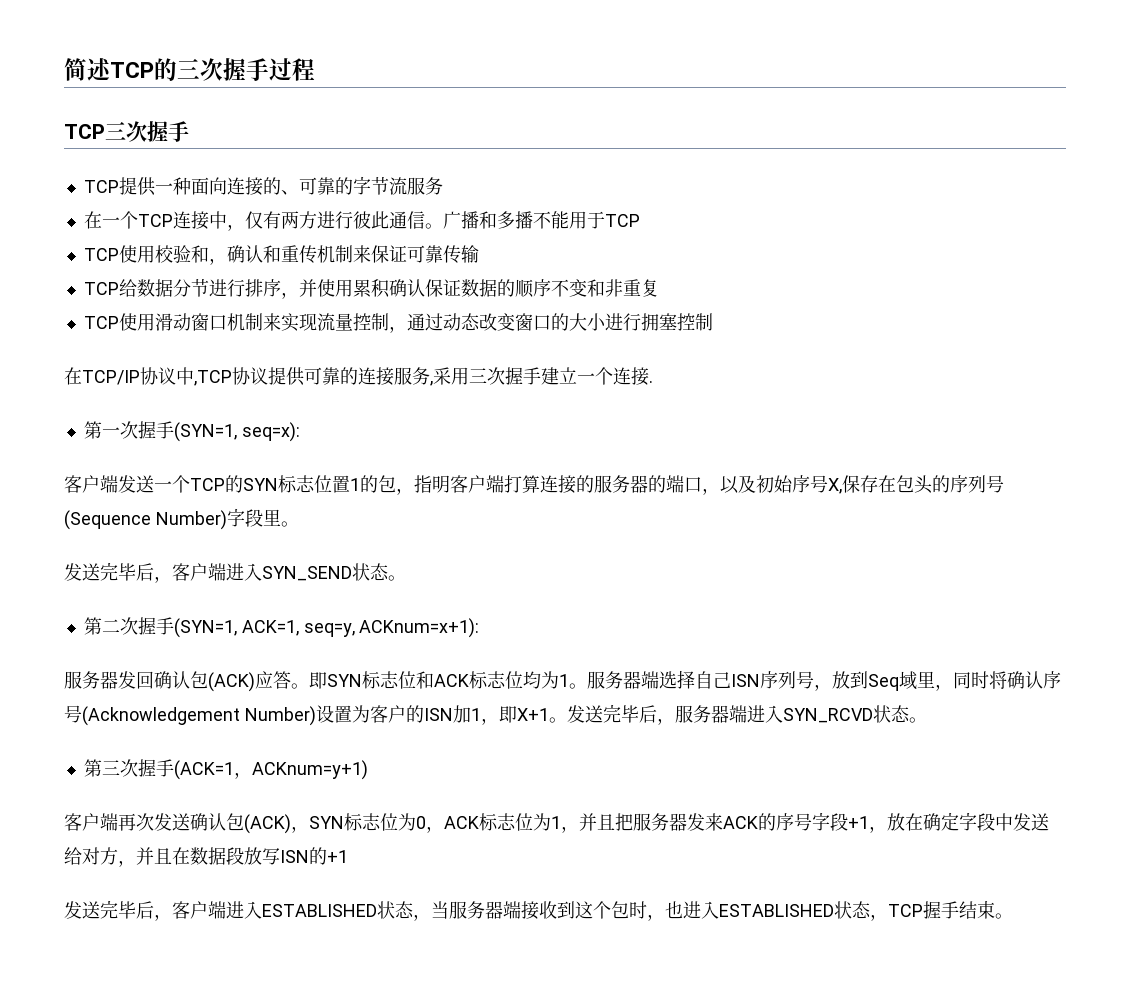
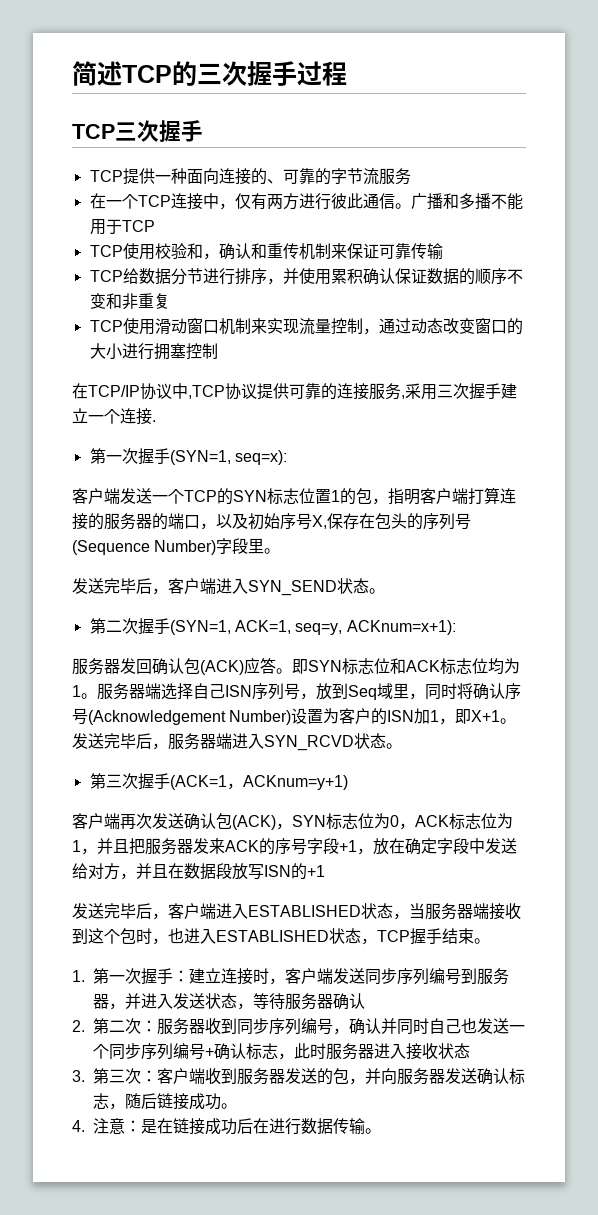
+ 1.第一次握手：建立连接时，客户端发送同步序列编号到服务器，并进入发送状态，等待服务器确认
+ 2.第二次：服务器收到同步序列编号，确认并同时自己也发送一个同步序列编号+确认标志，此时服务器进入接收状态
+ 3.第三次：客户端收到服务器发送的包，并向服务器发送确认标志，随后链接成功。
+ 4.注意：是在链接成功后在进行数据传输。

